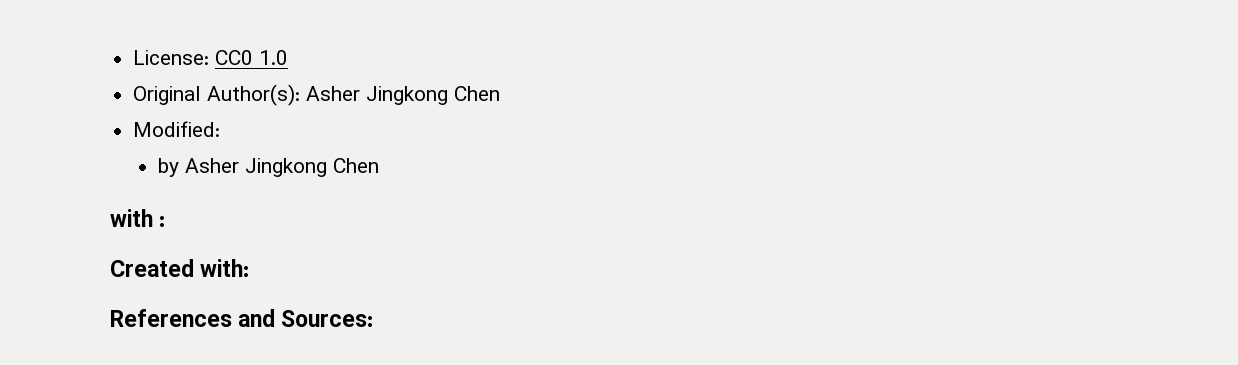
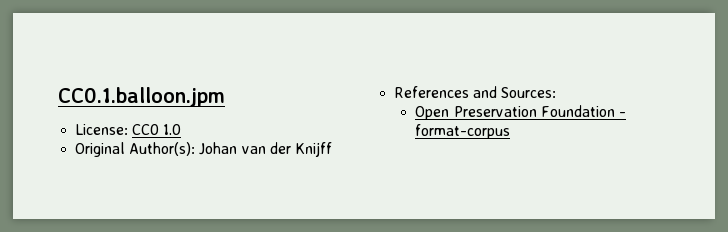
+ CC0.1.balloon.jpm
- Original Author(s): Asher Jingkong Chen
- Modified:
- by Asher Jingkong Chen
- with :
- Created with:
+ Original Author(s): Johan van der Knijff
  References and Sources:
+ Open Preservation Foundation - format-corpus

